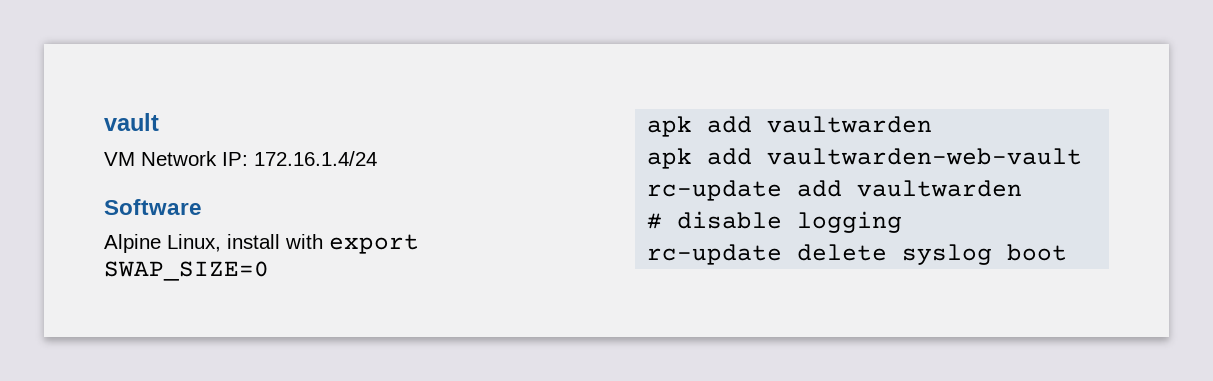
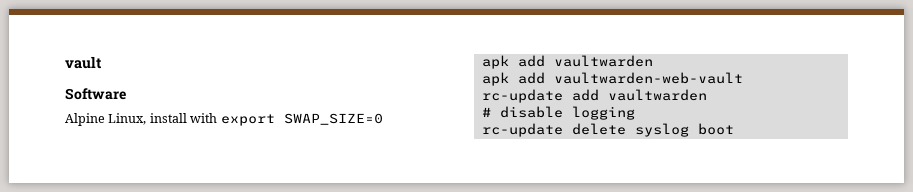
- VM Network IP: 172.16.1.4/24

